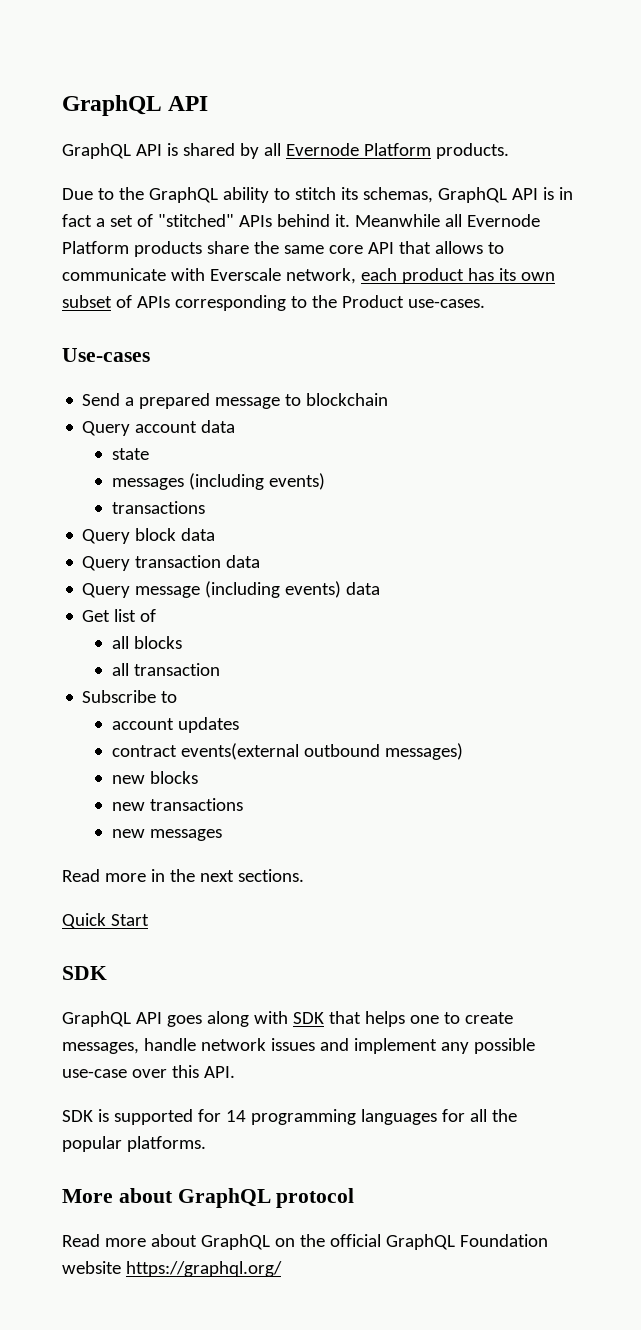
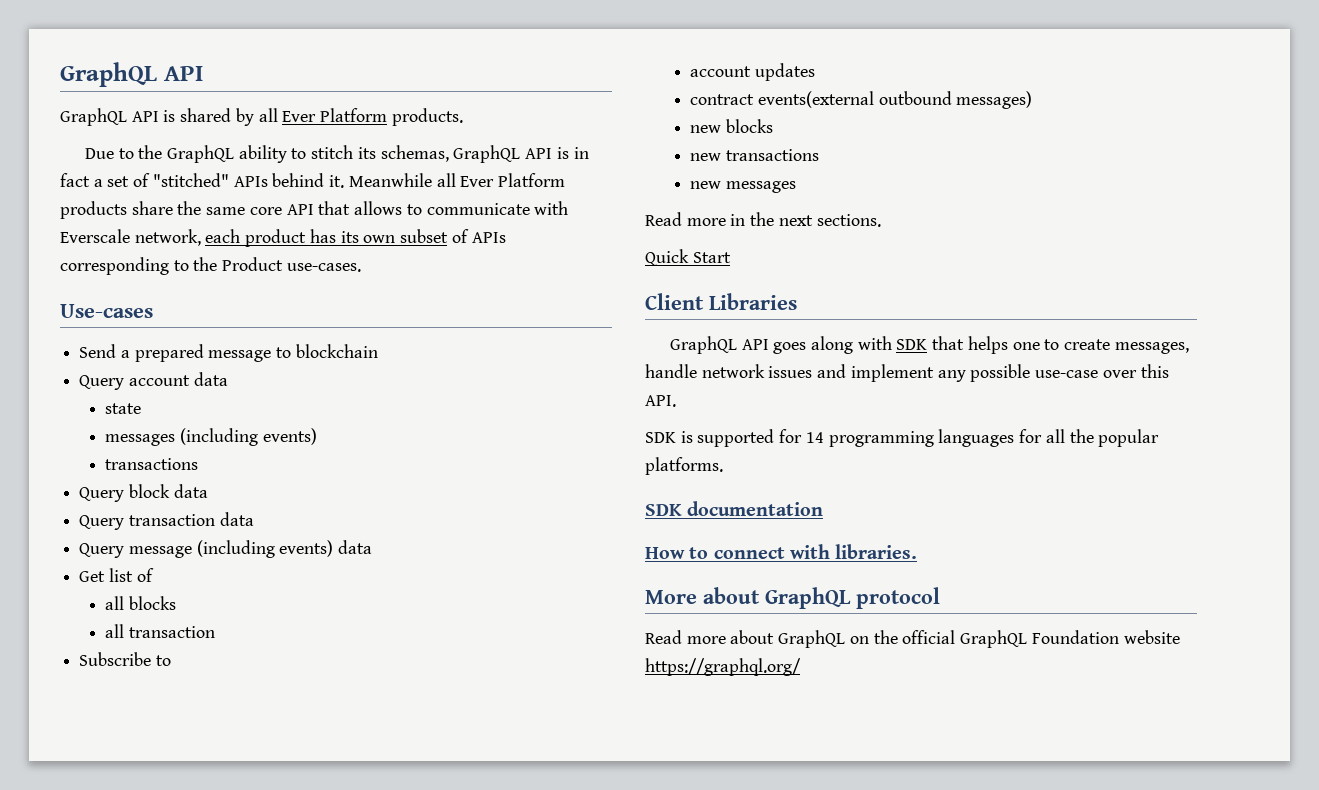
- GraphQL API is shared by all Evernode Platform products.
+ GraphQL API is shared by all Ever Platform products.
- Meanwhile all Evernode Platform products share the same core API that allows to communicate with Everscale network, each product has its own subset of APIs corresponding to the Product use-cases.
+ Meanwhile all Ever Platform products share the same core API that allows to communicate with Everscale network, each product has its own subset of APIs corresponding to the Product use-cases.
  Quick Start
- SDK
+ Client Libraries
+ SDK documentation
+ How to connect with libraries.

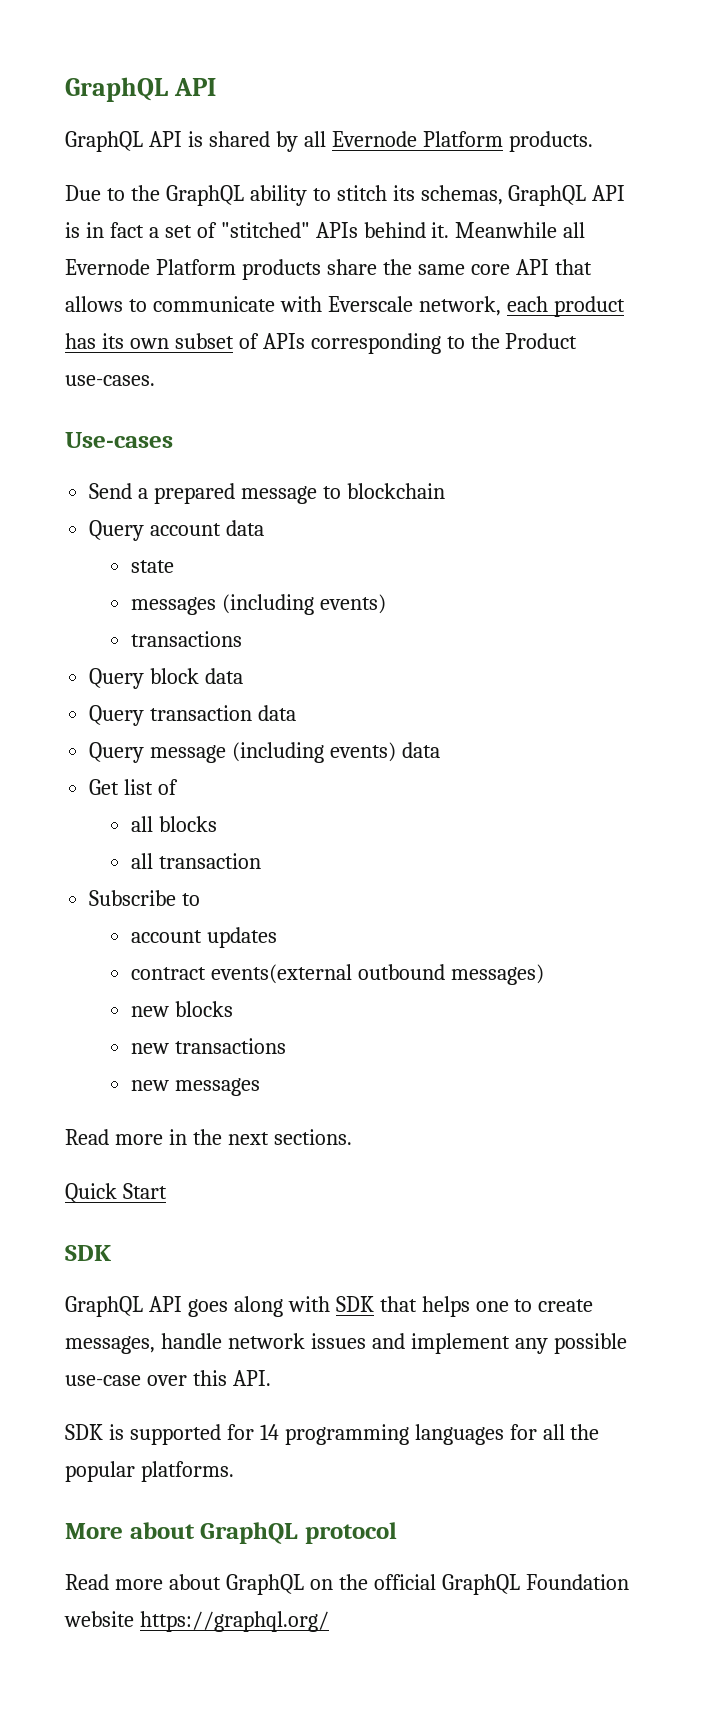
- GraphQL API is shared by all Ever Platform products.
+ GraphQL API is shared by all Evernode Platform products.
- Meanwhile all Ever Platform products share the same core API that allows to communicate with Everscale network, each product has its own subset of APIs corresponding to the Product use-cases.
+ Meanwhile all Evernode Platform products share the same core API that allows to communicate with Everscale network, each product has its own subset of APIs corresponding to the Product use-cases.
  Quick Start
- Client Libraries
+ SDK
- SDK documentation
- How to connect with libraries.

